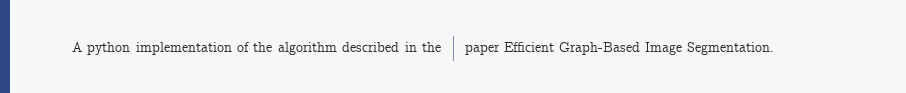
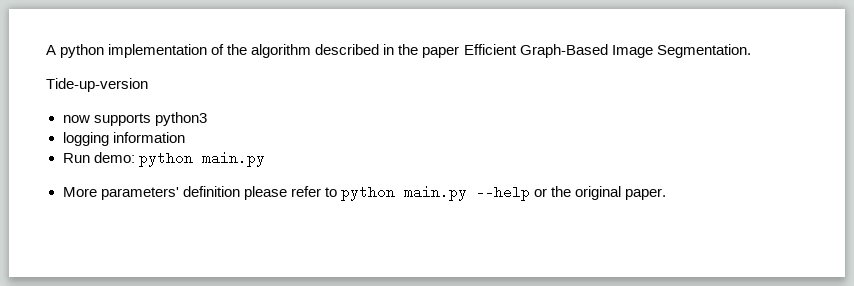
+ Tide-up-version
+ now supports python3
+ logging information
+ Run demo: python main.py
+ More parameters' definition please refer to python main.py --help or the original paper.

